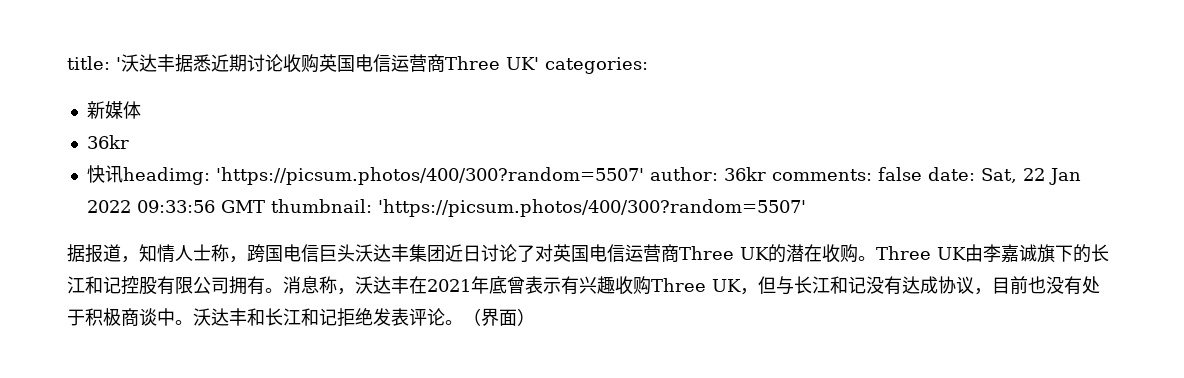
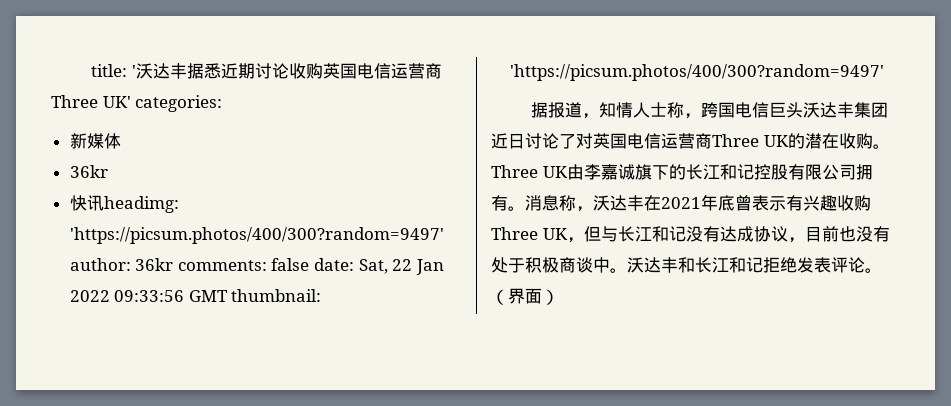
- 快讯headimg: 'https://picsum.photos/400/300?random=5507' author: 36kr comments: false date: Sat, 22 Jan 2022 09:33:56 GMT thumbnail: 'https://picsum.photos/400/300?random=5507'
+ 快讯headimg: 'https://picsum.photos/400/300?random=9497' author: 36kr comments: false date: Sat, 22 Jan 2022 09:33:56 GMT thumbnail: 'https://picsum.photos/400/300?random=9497'

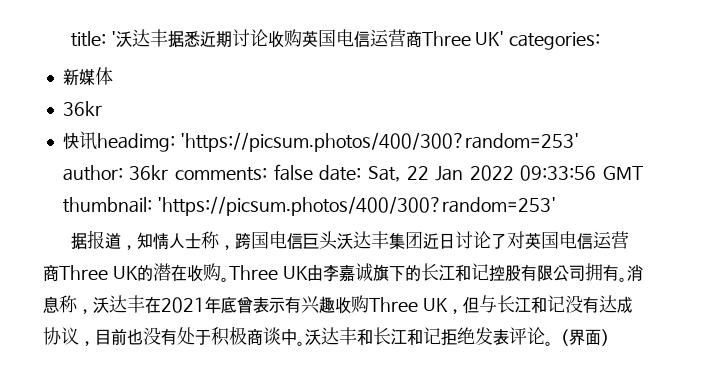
- 快讯headimg: 'https://picsum.photos/400/300?random=9497' author: 36kr comments: false date: Sat, 22 Jan 2022 09:33:56 GMT thumbnail: 'https://picsum.photos/400/300?random=9497'
+ 快讯headimg: 'https://picsum.photos/400/300?random=253' author: 36kr comments: false date: Sat, 22 Jan 2022 09:33:56 GMT thumbnail: 'https://picsum.photos/400/300?random=253'

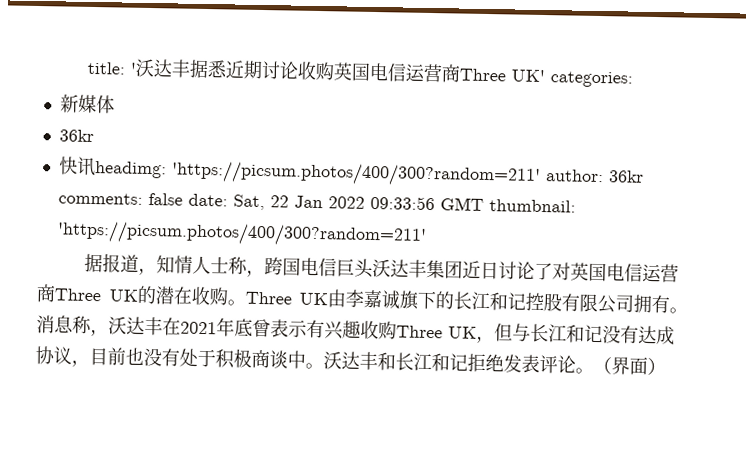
- 快讯headimg: 'https://picsum.photos/400/300?random=253' author: 36kr comments: false date: Sat, 22 Jan 2022 09:33:56 GMT thumbnail: 'https://picsum.photos/400/300?random=253'
+ 快讯headimg: 'https://picsum.photos/400/300?random=211' author: 36kr comments: false date: Sat, 22 Jan 2022 09:33:56 GMT thumbnail: 'https://picsum.photos/400/300?random=211'

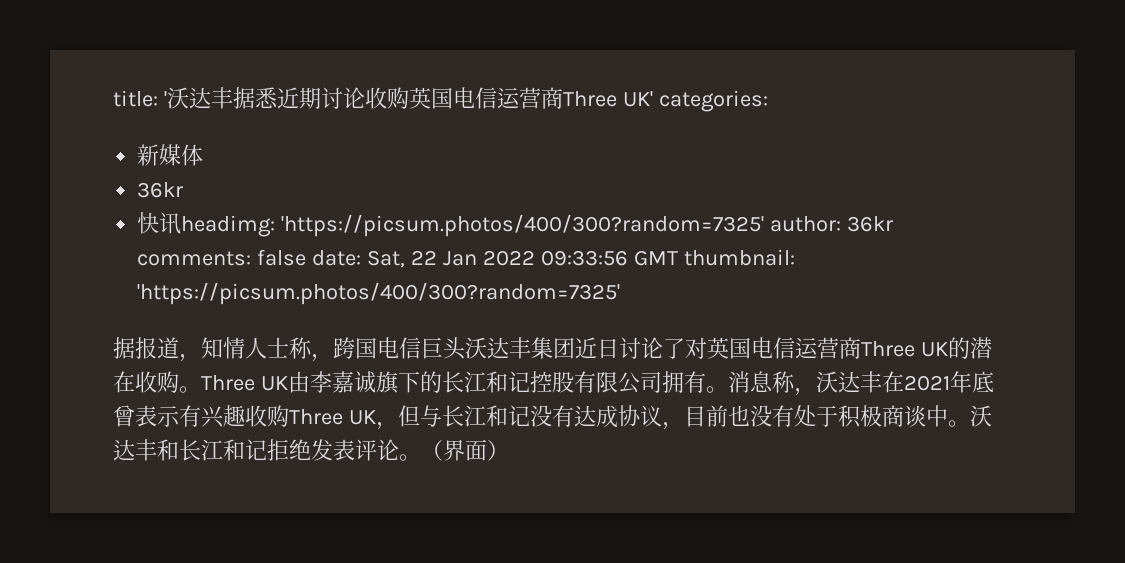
- 快讯headimg: 'https://picsum.photos/400/300?random=211' author: 36kr comments: false date: Sat, 22 Jan 2022 09:33:56 GMT thumbnail: 'https://picsum.photos/400/300?random=211'
+ 快讯headimg: 'https://picsum.photos/400/300?random=7325' author: 36kr comments: false date: Sat, 22 Jan 2022 09:33:56 GMT thumbnail: 'https://picsum.photos/400/300?random=7325'

